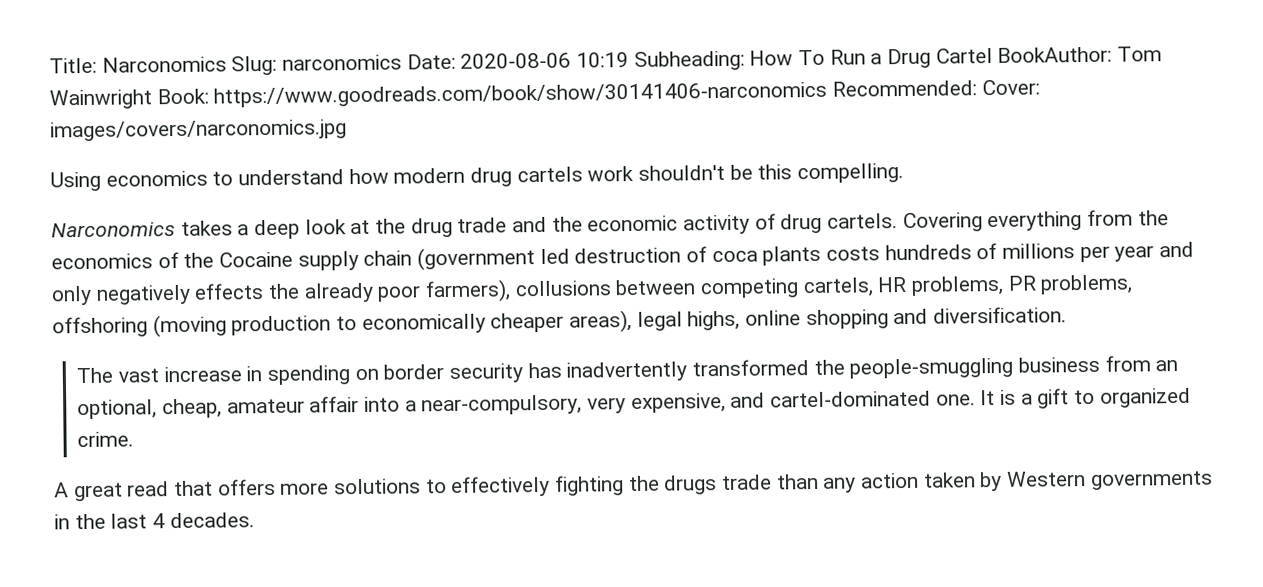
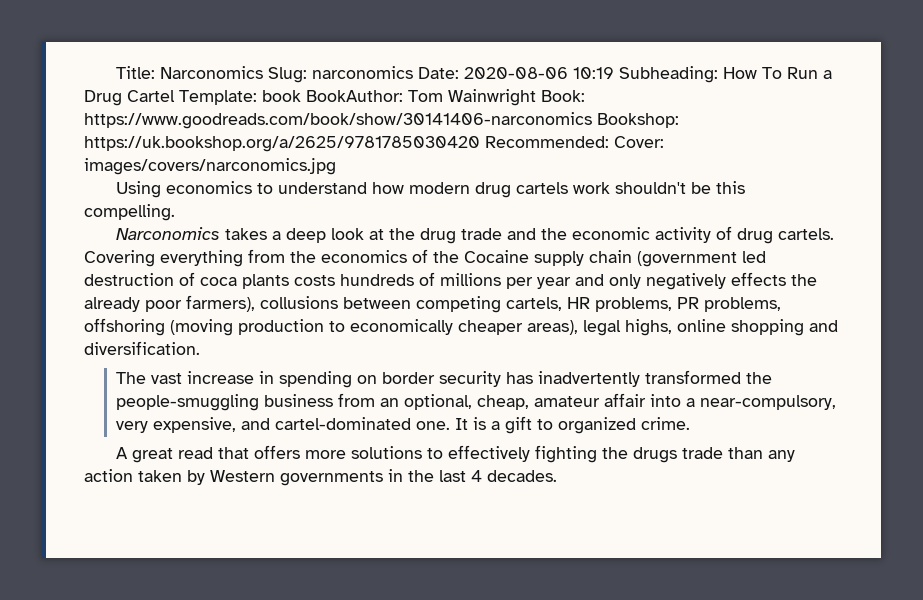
- Title: Narconomics Slug: narconomics Date: 2020-08-06 10:19 Subheading: How To Run a Drug Cartel BookAuthor: Tom Wainwright Book: https://www.goodreads.com/book/show/30141406-narconomics Recommended: Cover: images/covers/narconomics.jpg
+ Title: Narconomics Slug: narconomics Date: 2020-08-06 10:19 Subheading: How To Run a Drug Cartel Template: book BookAuthor: Tom Wainwright Book: https://www.goodreads.com/book/show/30141406-narconomics Bookshop: https://uk.bookshop.org/a/2625/9781785030420 Recommended: Cover: images/covers/narconomics.jpg

